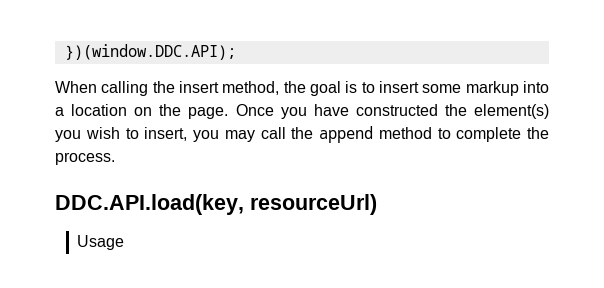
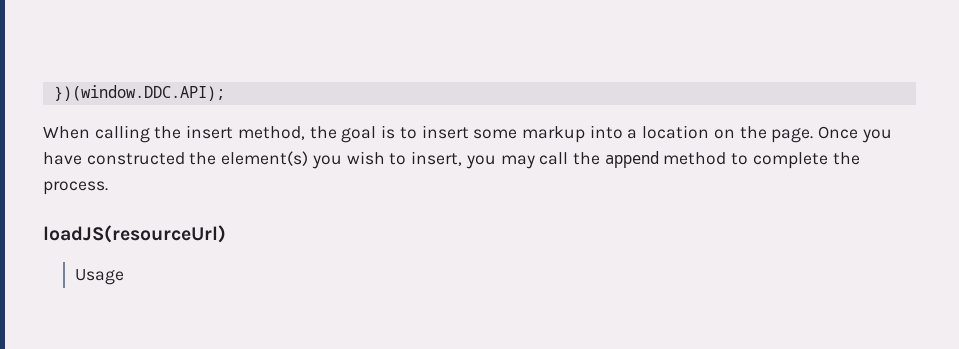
- DDC.API.load(key, resourceUrl)
+ loadJS(resourceUrl)

